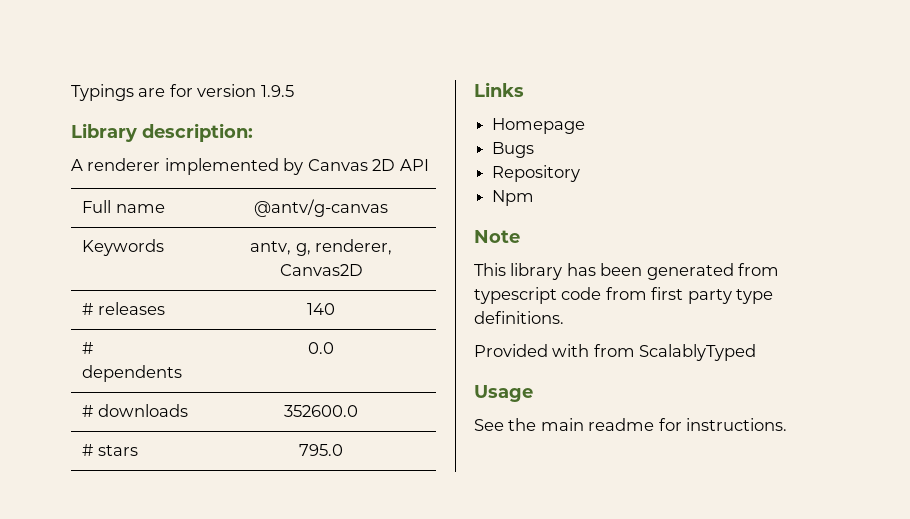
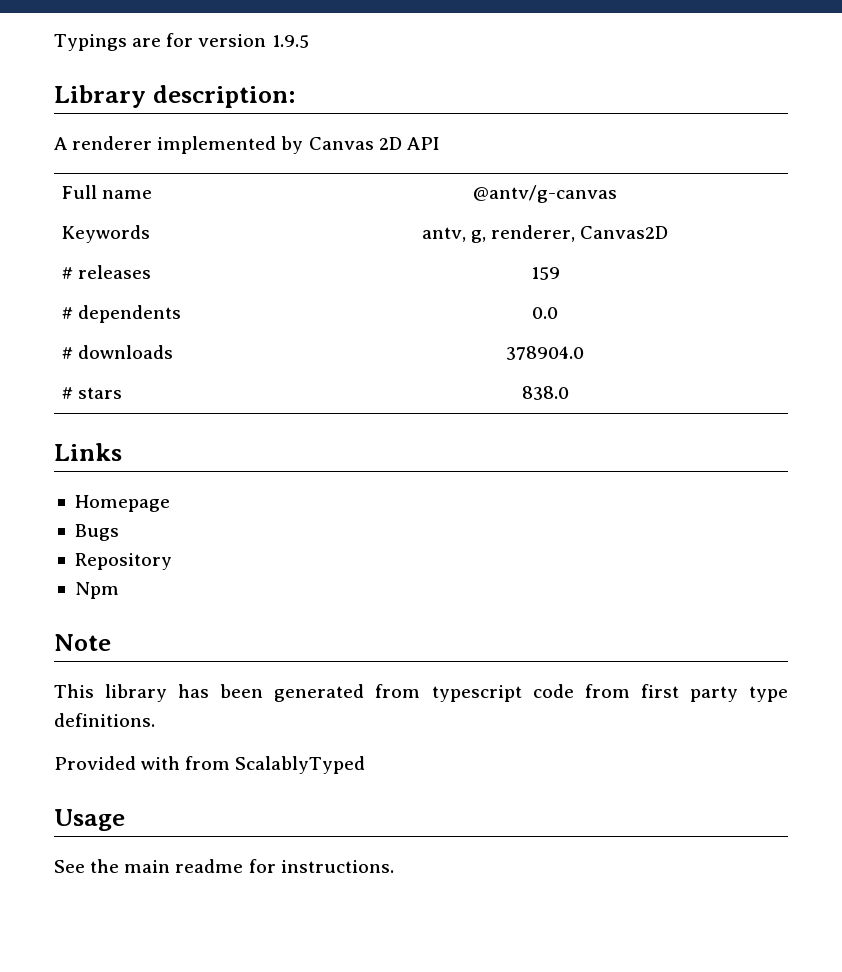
- # releases | 140
+ # releases | 159
- # downloads | 352600.0
+ # downloads | 378904.0
- # stars | 795.0
+ # stars | 838.0

